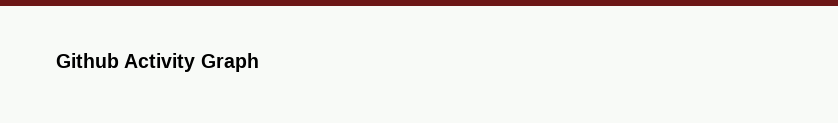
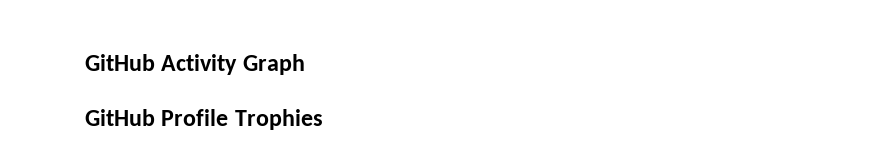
- Github Activity Graph
+ GitHub Activity Graph
+ GitHub Profile Trophies

